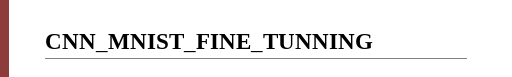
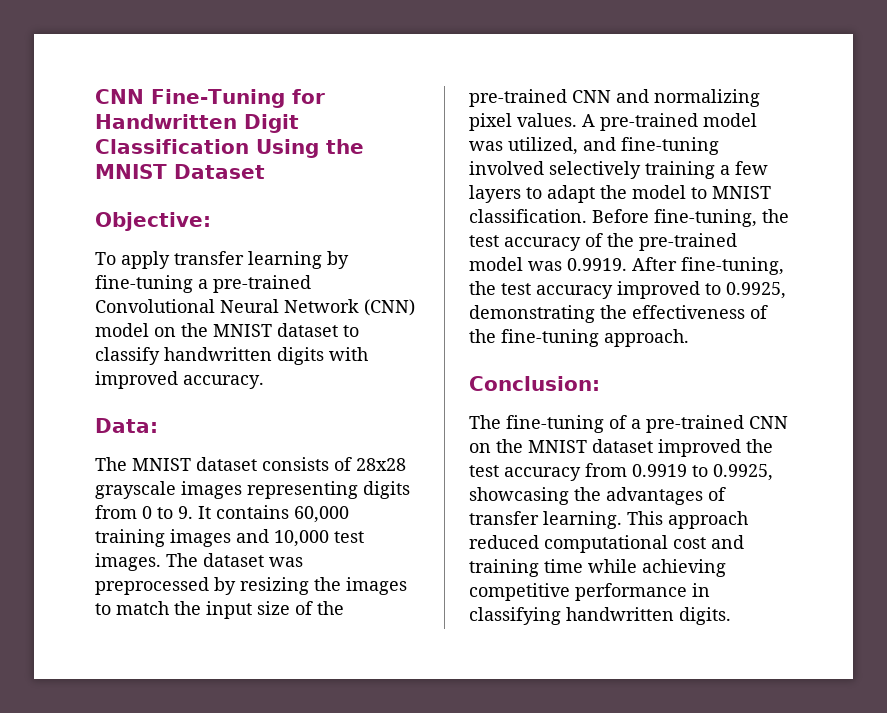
- CNN_MNIST_FINE_TUNNING
+ CNN Fine-Tuning for Handwritten Digit Classification Using the MNIST Dataset
+ Objective:
+ To apply transfer learning by fine-tuning a pre-trained Convolutional Neural Network (CNN) model on the MNIST dataset to classify handwritten digits with improved accuracy.
+ Data:
+ The MNIST dataset consists of 28x28 grayscale images representing digits from 0 to 9. It contains 60,000 training images and 10,000 test images. The dataset was preprocessed by resizing the images to match the input size of the pre-trained CNN and normalizing pixel values. A pre-trained model was utilized, and fine-tuning involved selectively training a few layers to adapt the model to MNIST classification. Before fine-tuning, the test accuracy of the pre-trained model was 0.9919. After fine-tuning, the test accuracy improved to 0.9925, demonstrating the effectiveness of the fine-tuning approach.
+ Conclusion:
+ The fine-tuning of a pre-trained CNN on the MNIST dataset improved the test accuracy from 0.9919 to 0.9925, showcasing the advantages of transfer learning. This approach reduced computational cost and training time while achieving competitive performance in classifying handwritten digits.

